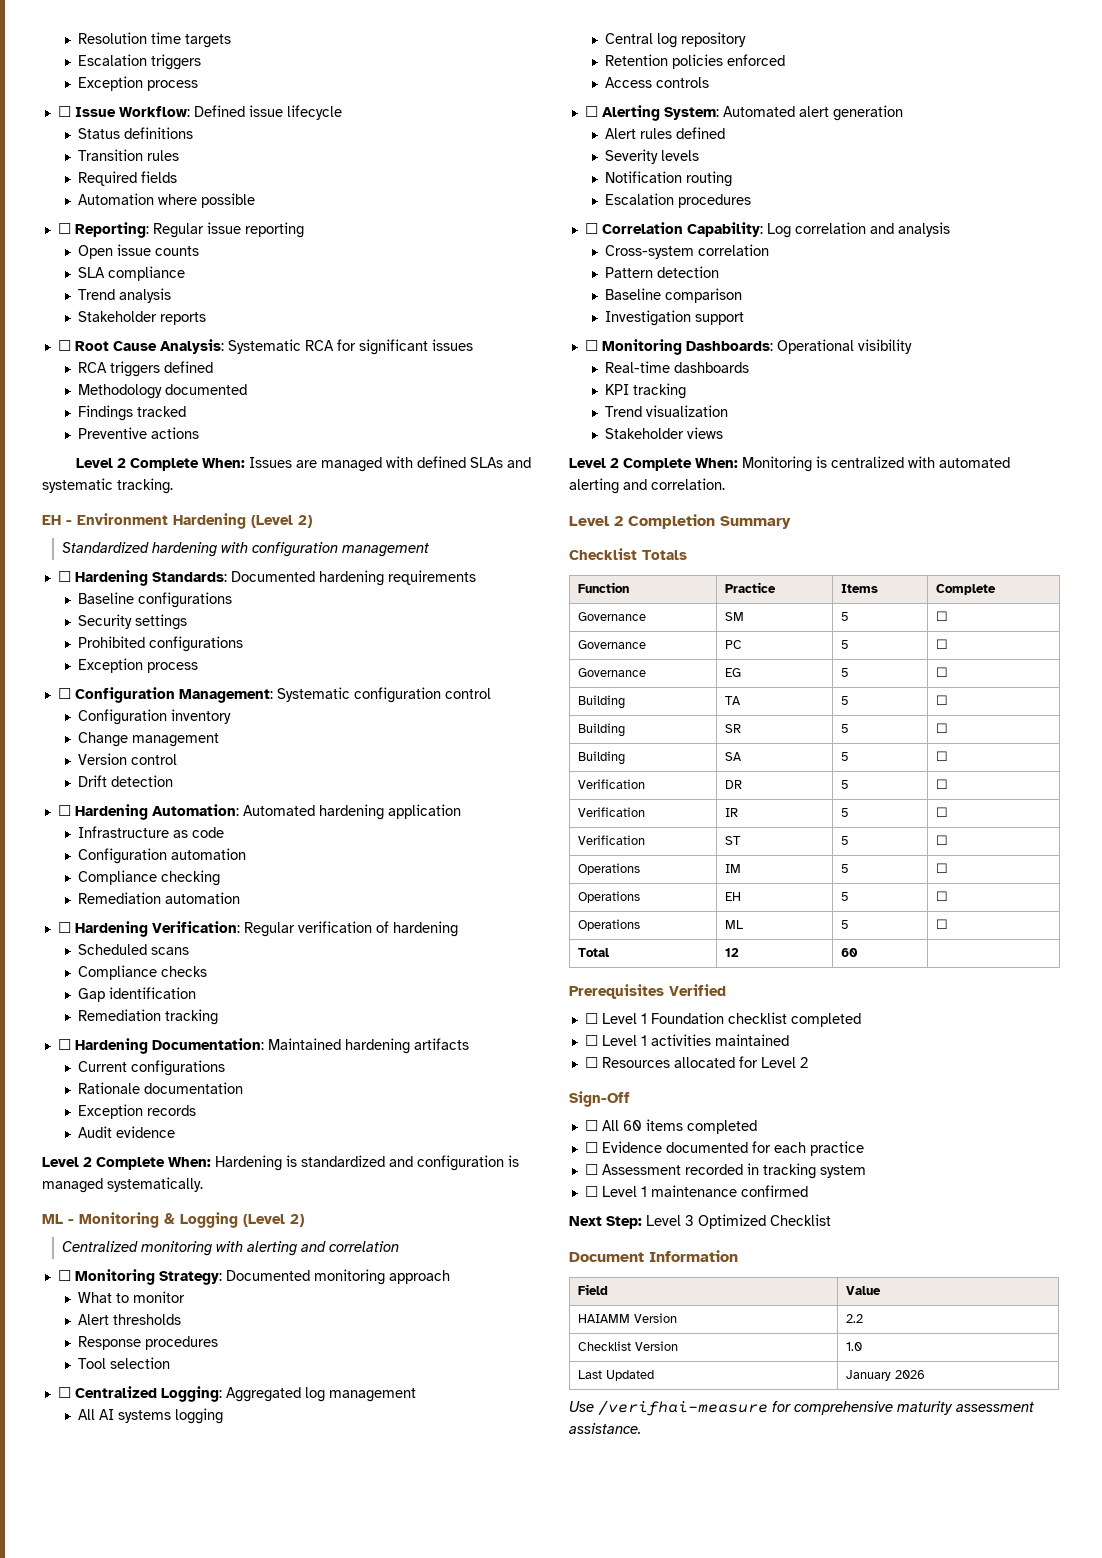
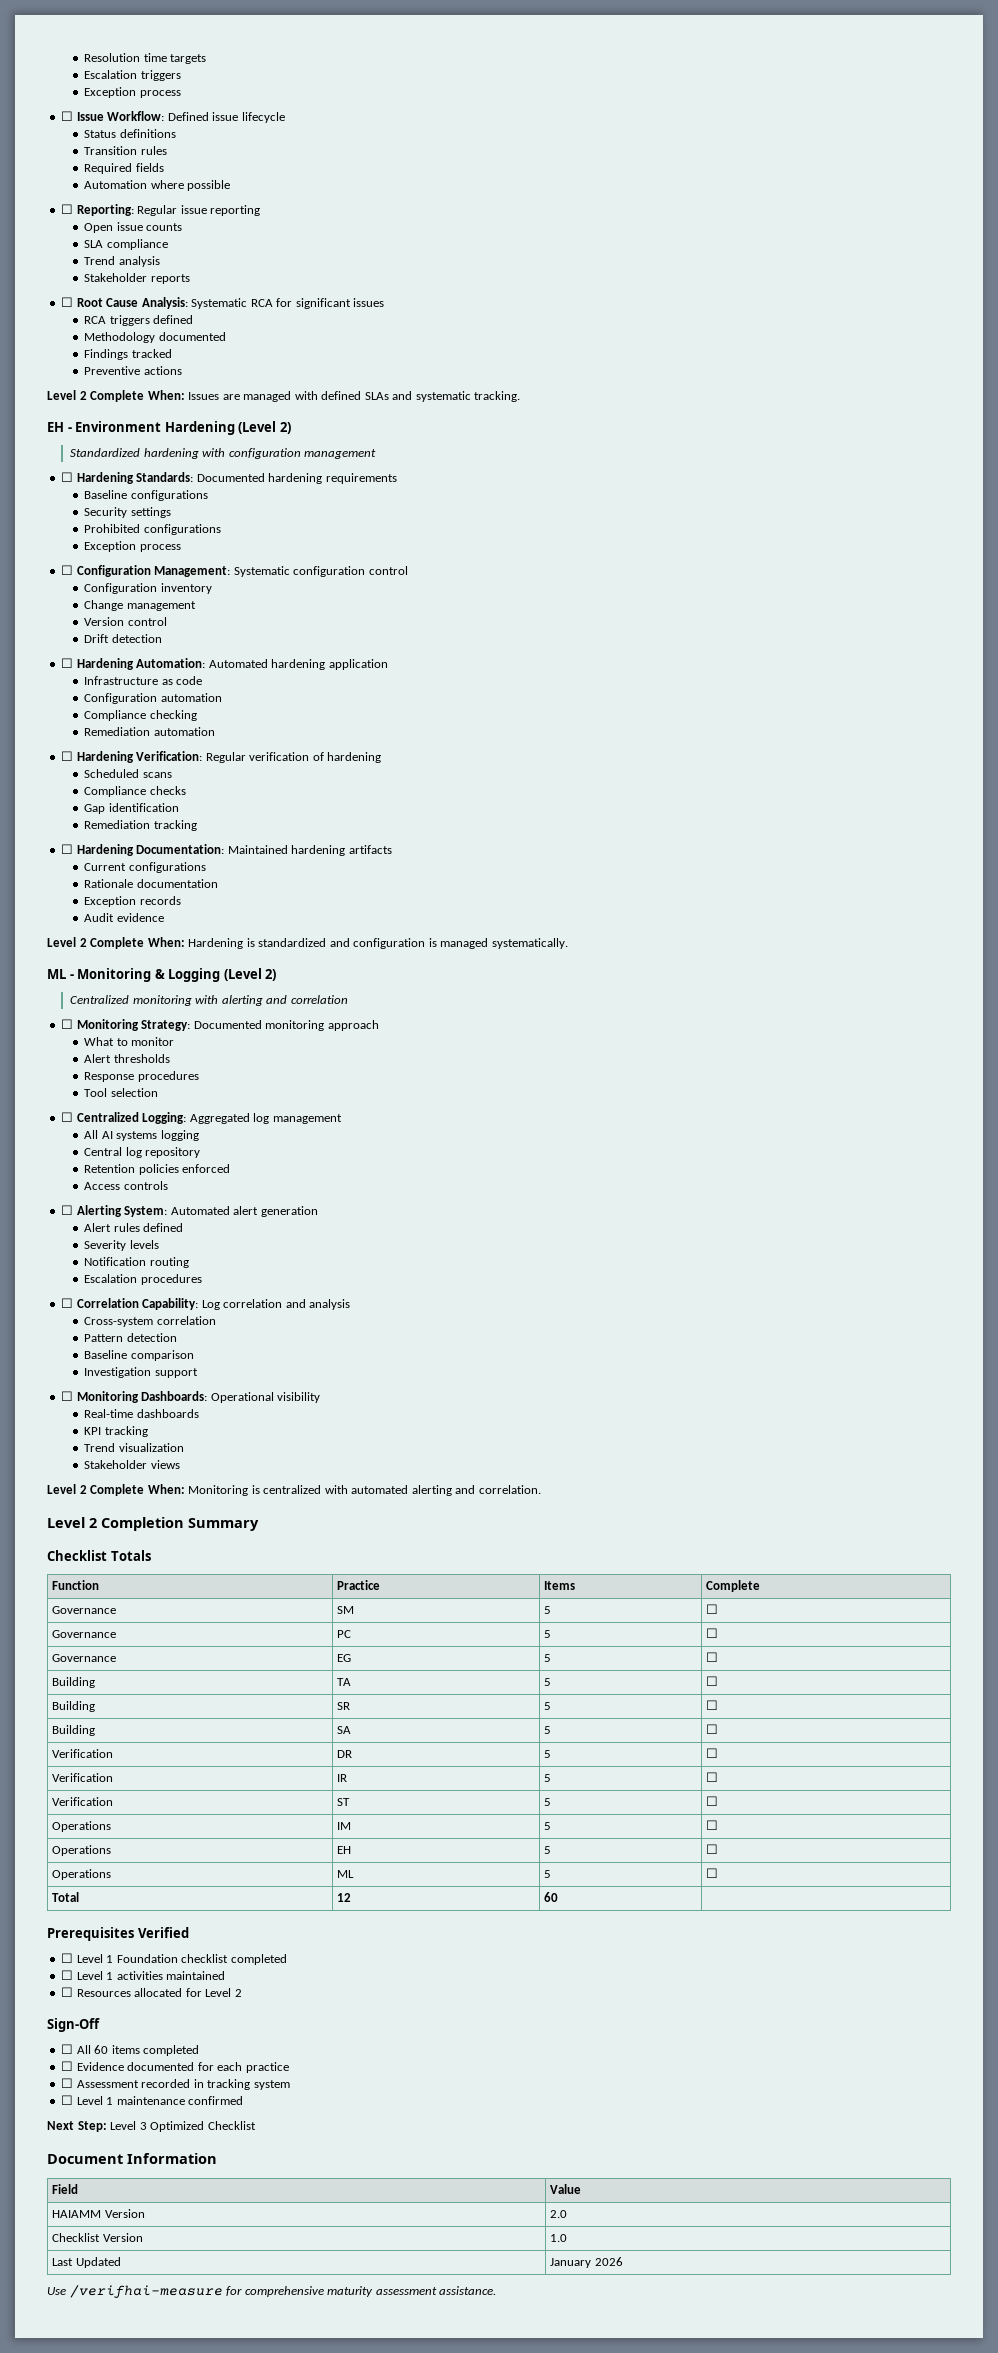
- HAIAMM Version | 2.2
+ HAIAMM Version | 2.0

